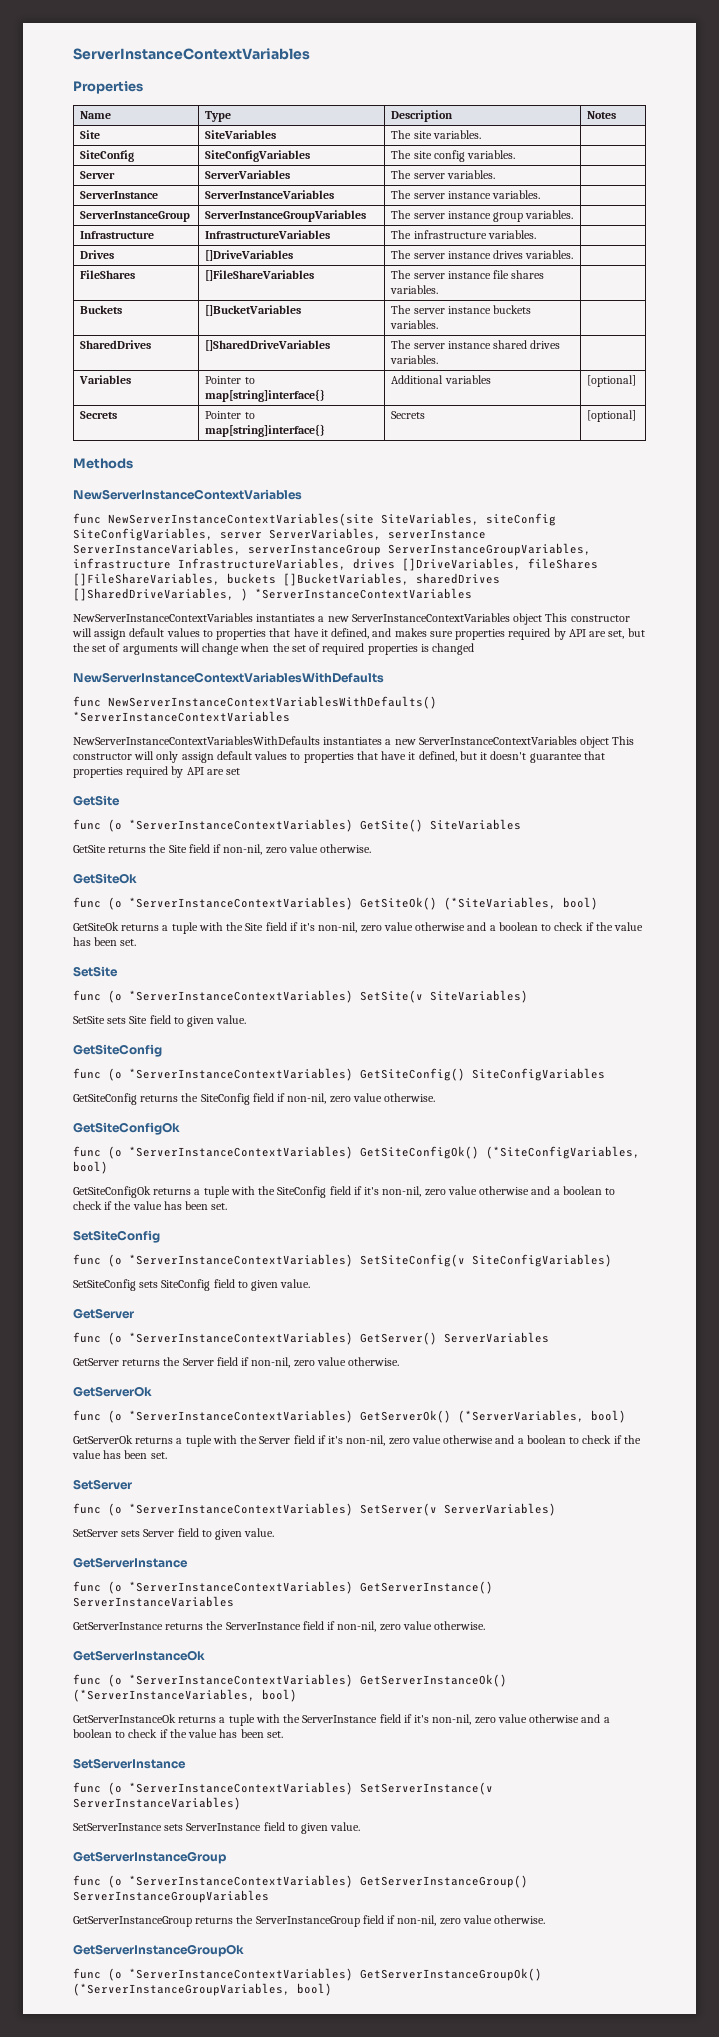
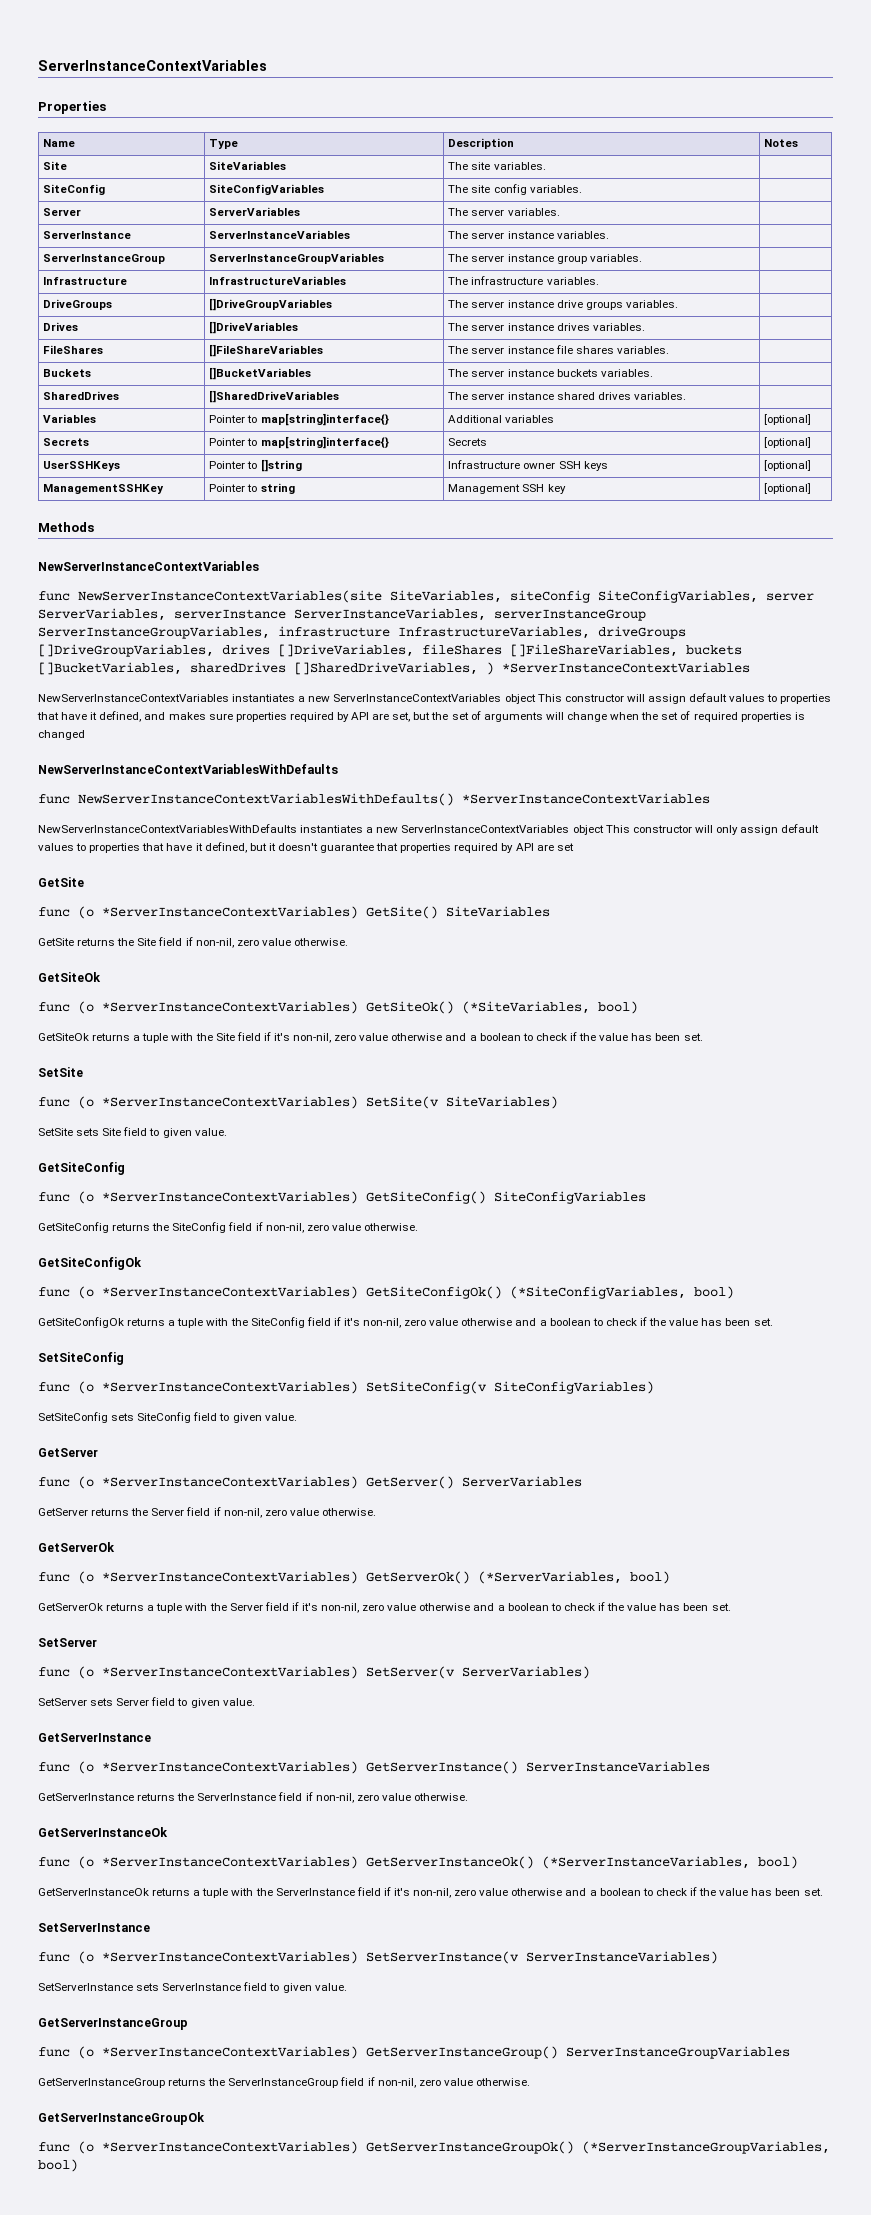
+ DriveGroups | []DriveGroupVariables | The server instance drive groups variables. |
+ UserSSHKeys | Pointer to []string | Infrastructure owner SSH keys | [optional]
+ ManagementSSHKey | Pointer to string | Management SSH key | [optional]
- func NewServerInstanceContextVariables(site SiteVariables, siteConfig SiteConfigVariables, server ServerVariables, serverInstance ServerInstanceVariables, serverInstanceGroup ServerInstanceGroupVariables, infrastructure InfrastructureVariables, drives []DriveVariables, fileShares []FileShareVariables, buckets []BucketVariables, sharedDrives []SharedDriveVariables, ) *ServerInstanceContextVariables
+ func NewServerInstanceContextVariables(site SiteVariables, siteConfig SiteConfigVariables, server ServerVariables, serverInstance ServerInstanceVariables, serverInstanceGroup ServerInstanceGroupVariables, infrastructure InfrastructureVariables, driveGroups []DriveGroupVariables, drives []DriveVariables, fileShares []FileShareVariables, buckets []BucketVariables, sharedDrives []SharedDriveVariables, ) *ServerInstanceContextVariables

